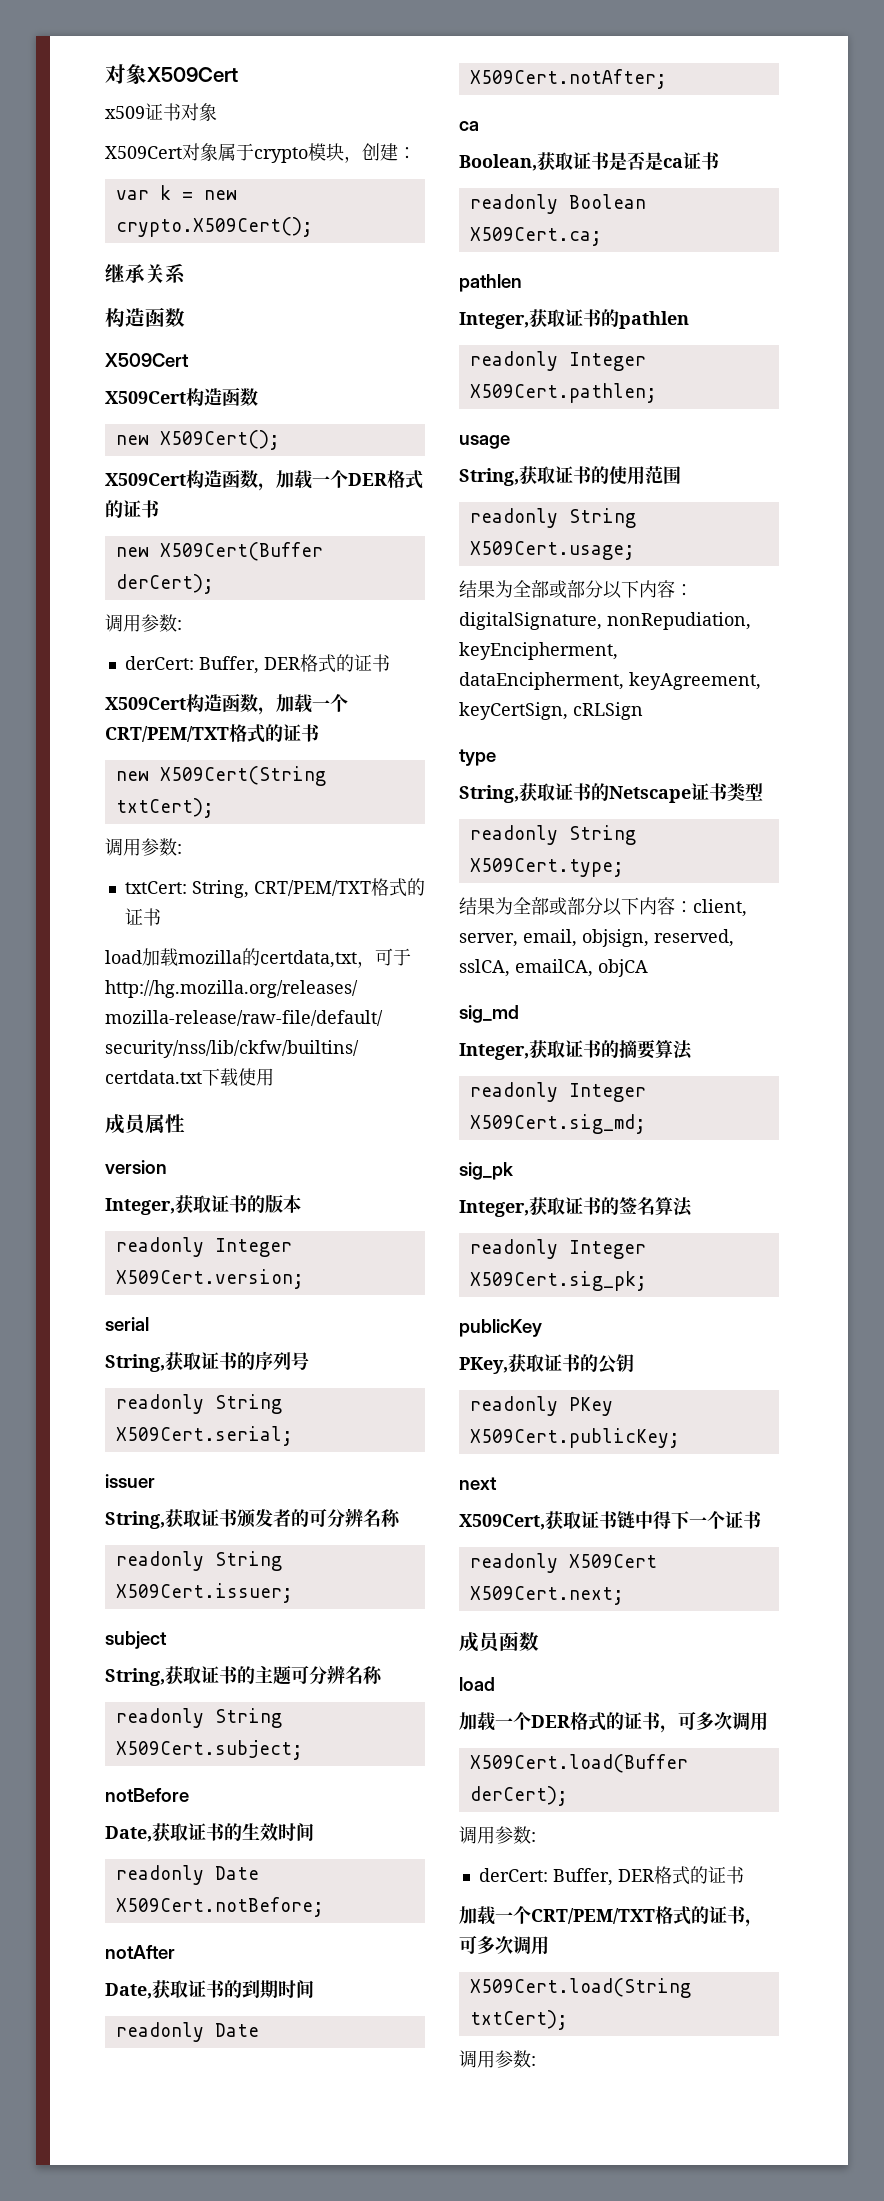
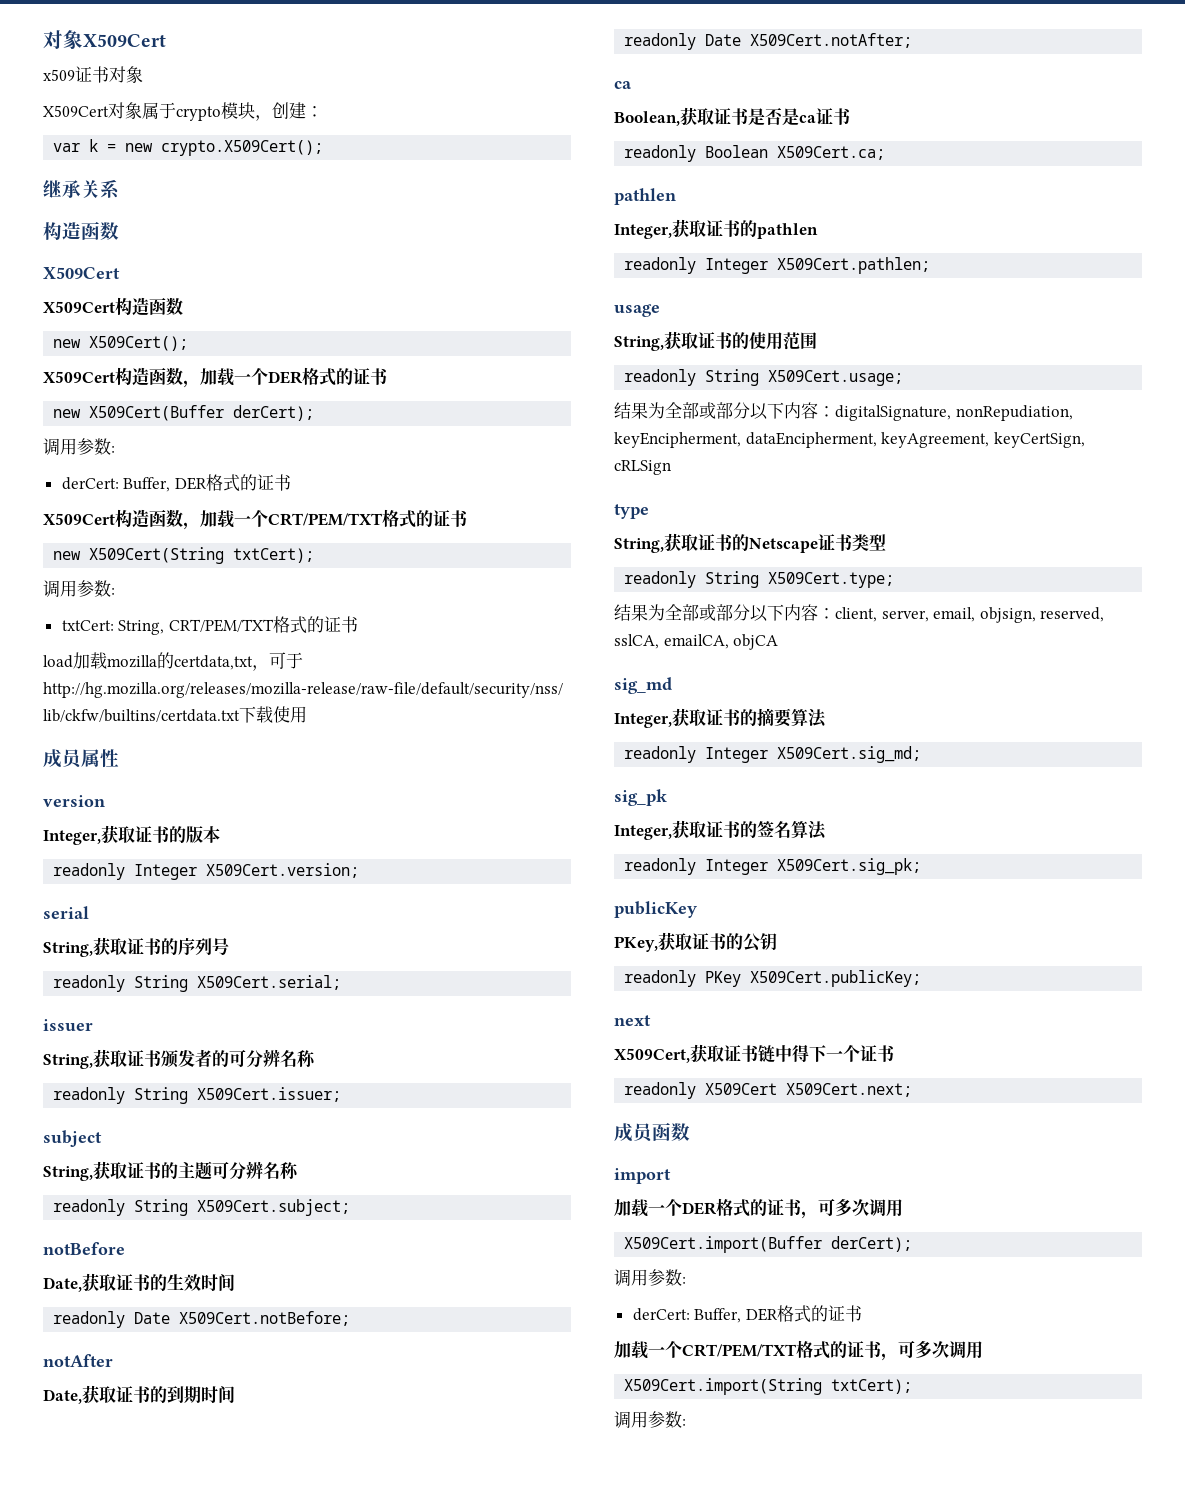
  成员函数
- load
+ import
- X509Cert.load(Buffer derCert);
+ X509Cert.import(Buffer derCert);
- X509Cert.load(String txtCert);
+ X509Cert.import(String txtCert);

